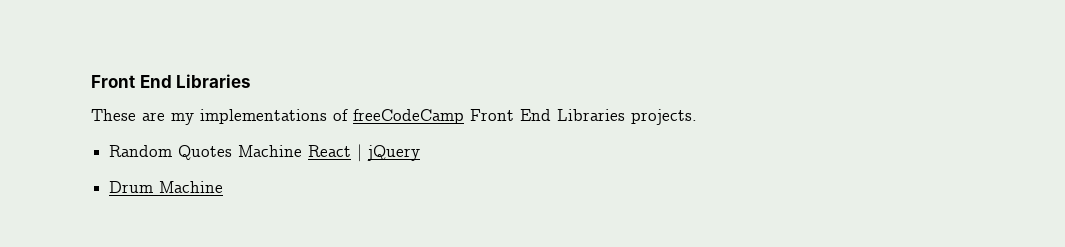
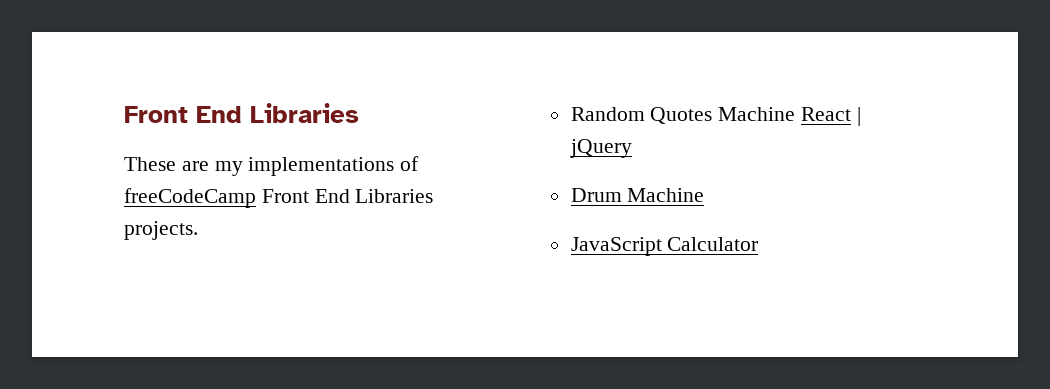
+ JavaScript Calculator

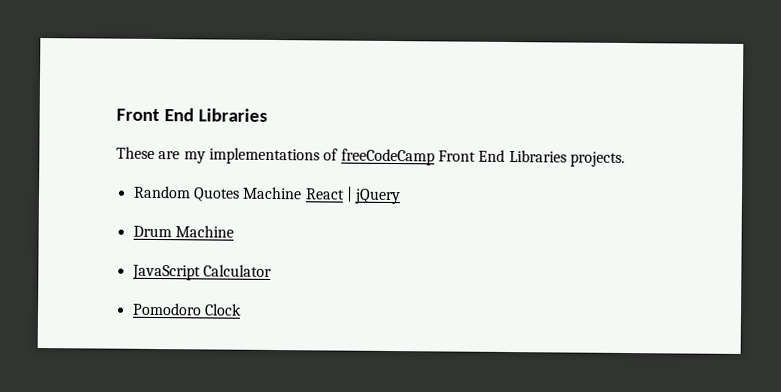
+ Pomodoro Clock

